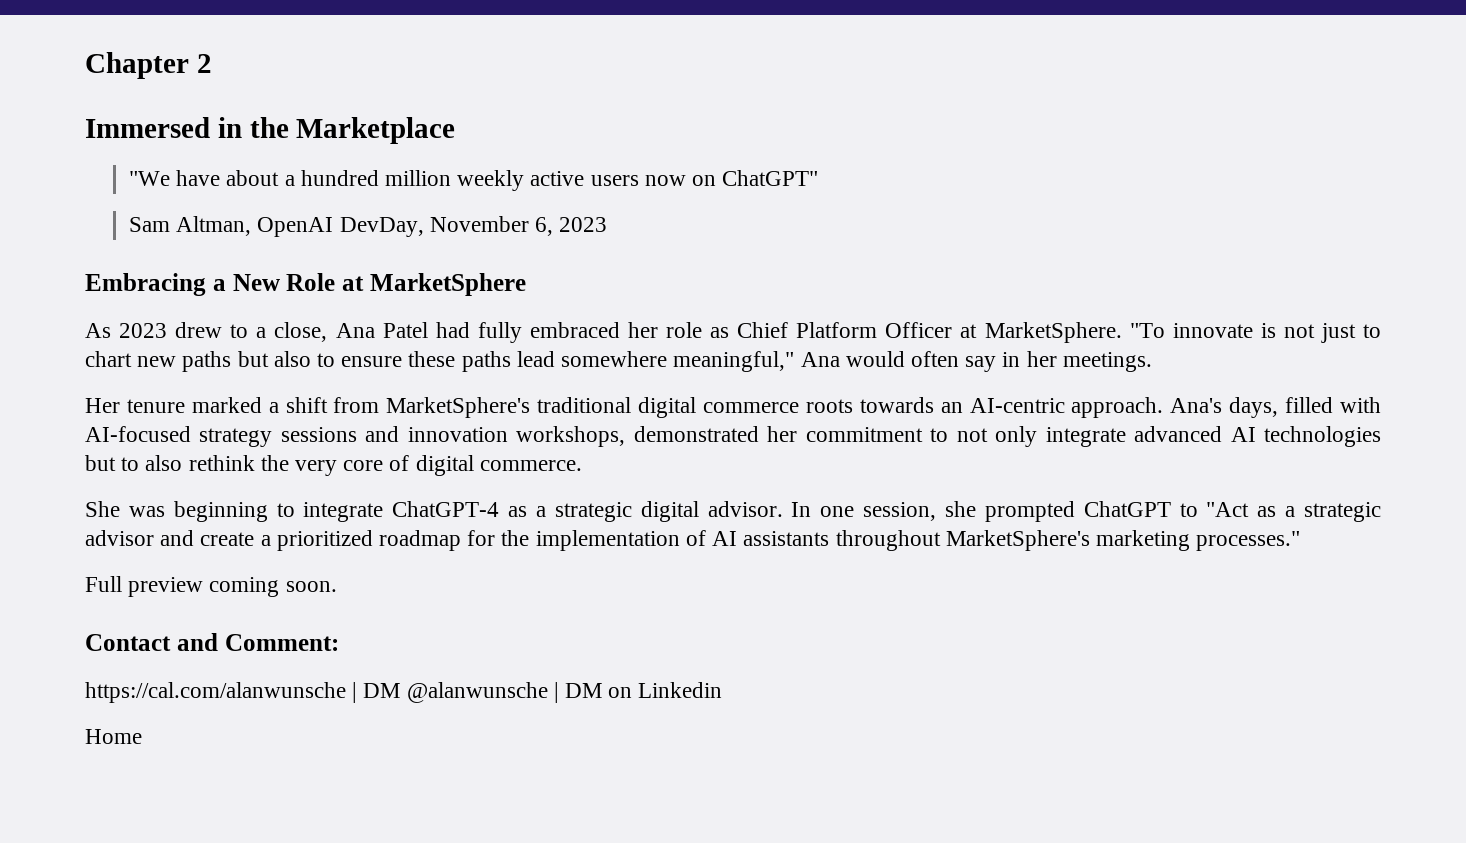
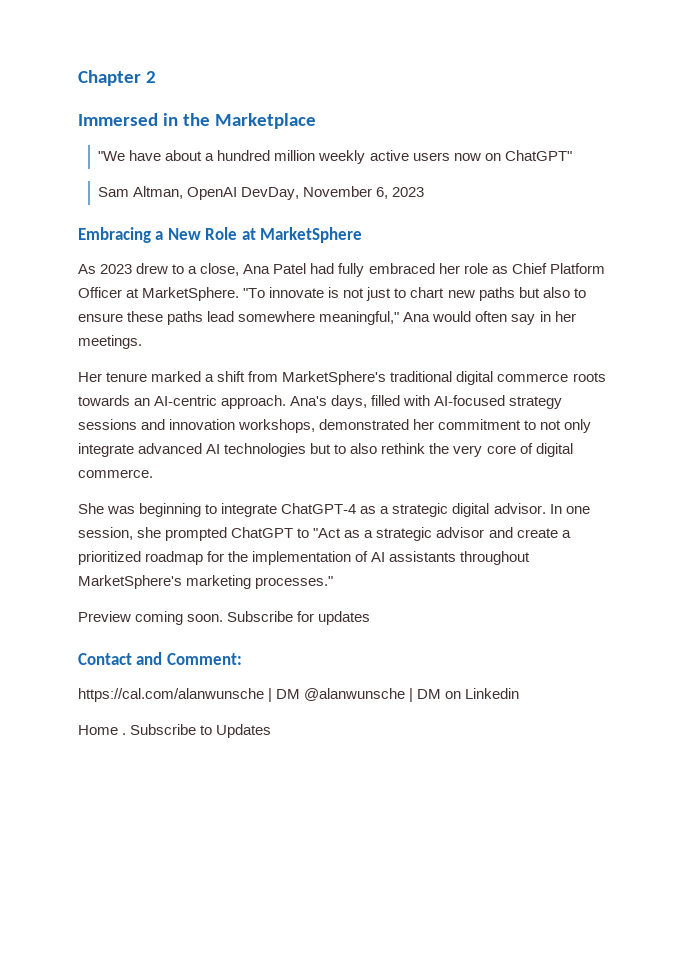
- Full preview coming soon.
+ Preview coming soon. Subscribe for updates
- Home
+ Home . Subscribe to Updates

